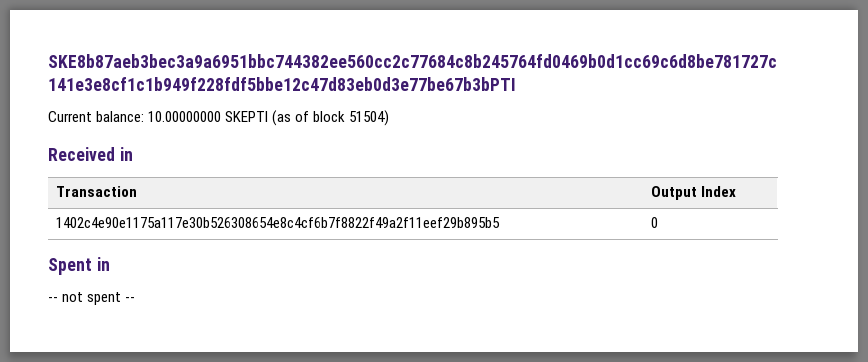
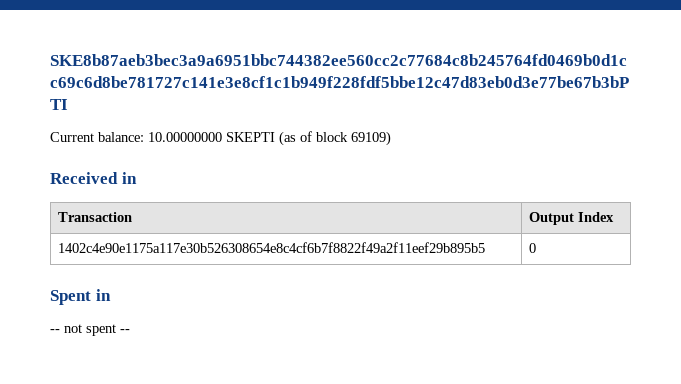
- Current balance: 10.00000000 SKEPTI (as of block 51504)
+ Current balance: 10.00000000 SKEPTI (as of block 69109)

